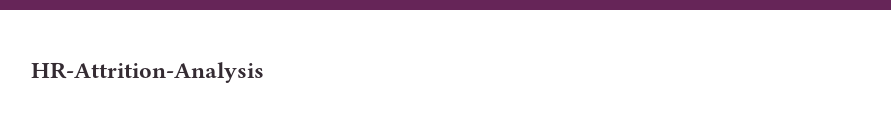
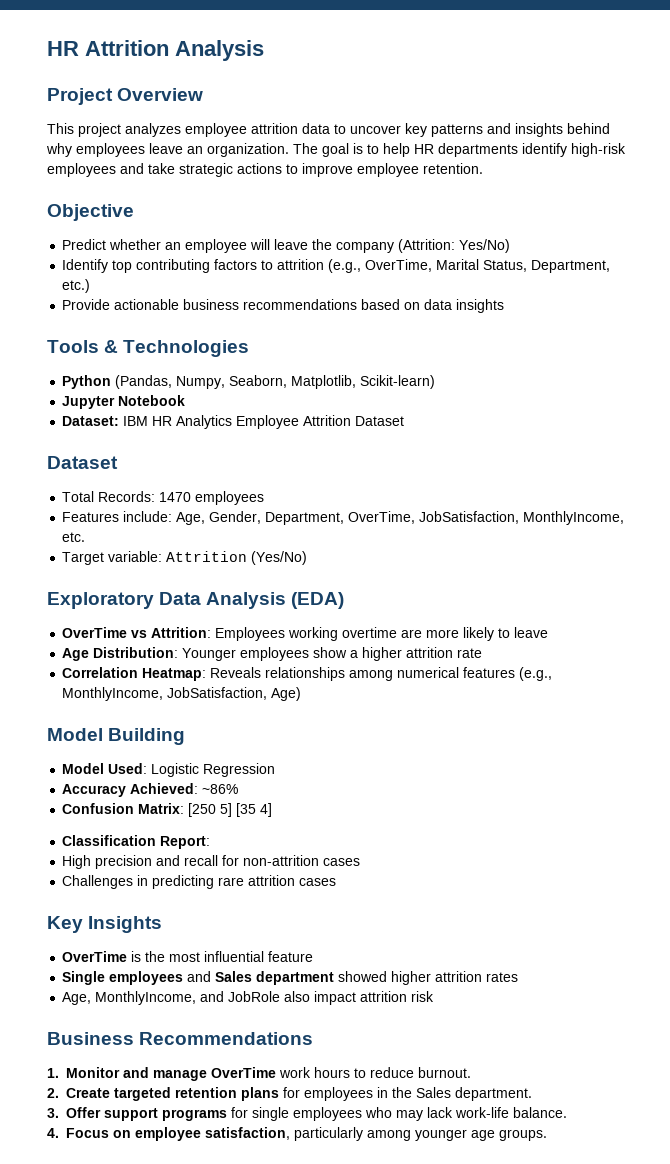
- HR-Attrition-Analysis
+ HR Attrition Analysis
+ Project Overview
+ This project analyzes employee attrition data to uncover key patterns and insights behind why employees leave an organization. The goal is to help HR departments identify high-risk employees and take strategic actions to improve employee retention.
+ Objective
+ Predict whether an employee will leave the company (Attrition: Yes/No)
+ Identify top contributing factors to attrition (e.g., OverTime, Marital Status, Department, etc.)
+ Provide actionable business recommendations based on data insights
+ Tools & Technologies
+ Python (Pandas, Numpy, Seaborn, Matplotlib, Scikit-learn)
+ Jupyter Notebook
+ Dataset: IBM HR Analytics Employee Attrition Dataset
+ Dataset
+ Total Records: 1470 employees
+ Features include: Age, Gender, Department, OverTime, JobSatisfaction, MonthlyIncome, etc.
+ Target variable: Attrition (Yes/No)
+ Exploratory Data Analysis (EDA)
+ OverTime vs Attrition: Employees working overtime are more likely to leave
+ Age Distribution: Younger employees show a higher attrition rate
+ Correlation Heatmap: Reveals relationships among numerical features (e.g., MonthlyIncome, JobSatisfaction, Age)
+ Model Building
+ Model Used: Logistic Regression
+ Accuracy Achieved: ~86%
+ Confusion Matrix: [250 5] [35 4]
+ Classification Report:
+ High precision and recall for non-attrition cases
+ Challenges in predicting rare attrition cases
+ Key Insights
+ OverTime is the most influential feature
+ Single employees and Sales department showed higher attrition rates
+ Age, MonthlyIncome, and JobRole also impact attrition risk
+ Business Recommendations
+ 1. Monitor and manage OverTime work hours to reduce burnout.
+ 2. Create targeted retention plans for employees in the Sales department.
+ 3. Offer support programs for single employees who may lack work-life balance.
+ 4. Focus on employee satisfaction, particularly among younger age groups.

